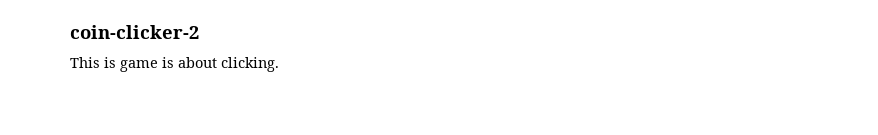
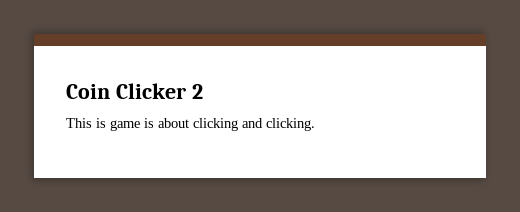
- coin-clicker-2
+ Coin Clicker 2
- This is game is about clicking.
+ This is game is about clicking and clicking.

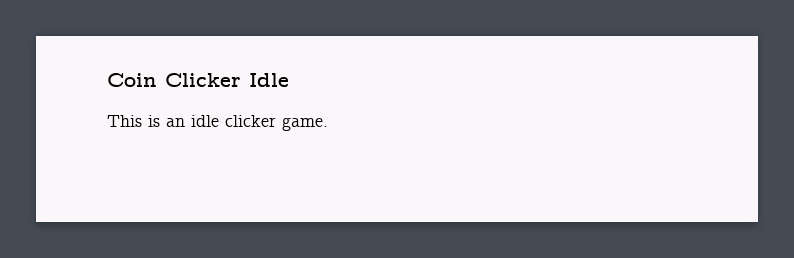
- Coin Clicker 2
+ Coin Clicker Idle
- This is game is about clicking and clicking.
+ This is an idle clicker game.

